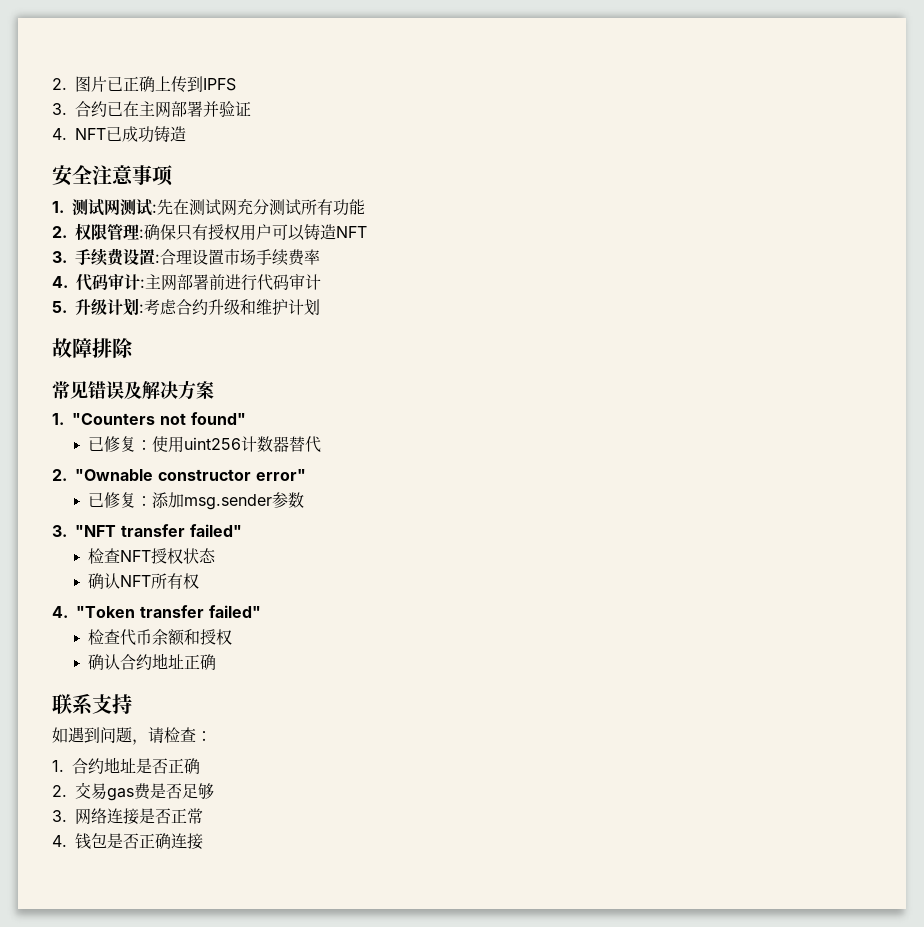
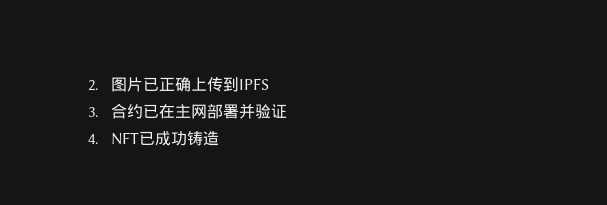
- 安全注意事项
- 1.测试网测试:先在测试网充分测试所有功能
- 2.权限管理:确保只有授权用户可以铸造NFT
- 3.手续费设置:合理设置市场手续费率
- 4.代码审计:主网部署前进行代码审计
- 5.升级计划:考虑合约升级和维护计划
- 故障排除
- 常见错误及解决方案
- 1. "Counters not found"
- 已修复：使用uint256计数器替代
- 2. "Ownable constructor error"
- 已修复：添加msg.sender参数
- 3. "NFT transfer failed"
- 检查NFT授权状态
- 确认NFT所有权
- 4. "Token transfer failed"
- 检查代币余额和授权
- 确认合约地址正确
- 联系支持
- 如遇到问题，请检查：
- 1.合约地址是否正确
- 2.交易gas费是否足够
- 3.网络连接是否正常
- 4.钱包是否正确连接

